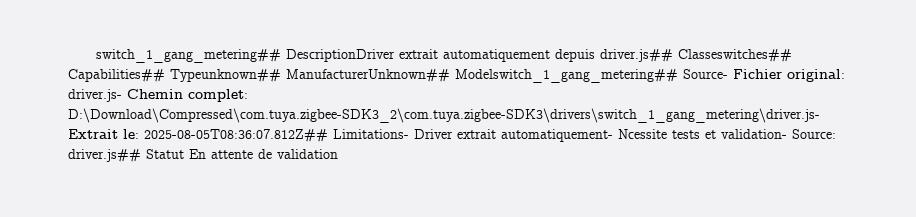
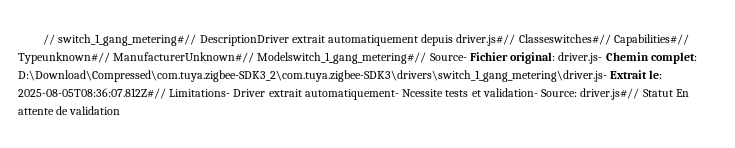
- switch_1_gang_metering## DescriptionDriver extrait automatiquement depuis driver.js## Classeswitches## Capabilities## Typeunknown## ManufacturerUnknown## Modelswitch_1_gang_metering## Source- Fichier original: driver.js- Chemin complet: D:\Download\Compressed\com.tuya.zigbee-SDK3_2\com.tuya.zigbee-SDK3\drivers\switch_1_gang_metering\driver.js- Extrait le: 2025-08-05T08:36:07.812Z## Limitations- Driver extrait automatiquement- Ncessite tests et validation- Source: driver.js## Statut En attente de validation
+ // switch_1_gang_metering#// DescriptionDriver extrait automatiquement depuis driver.js#// Classeswitches#// Capabilities#// Typeunknown#// ManufacturerUnknown#// Modelswitch_1_gang_metering#// Source- Fichier original: driver.js- Chemin complet: D:\Download\Compressed\com.tuya.zigbee-SDK3_2\com.tuya.zigbee-SDK3\drivers\switch_1_gang_metering\driver.js- Extrait le: 2025-08-05T08:36:07.812Z#// Limitations- Driver extrait automatiquement- Ncessite tests et validation- Source: driver.js#// Statut En attente de validation

